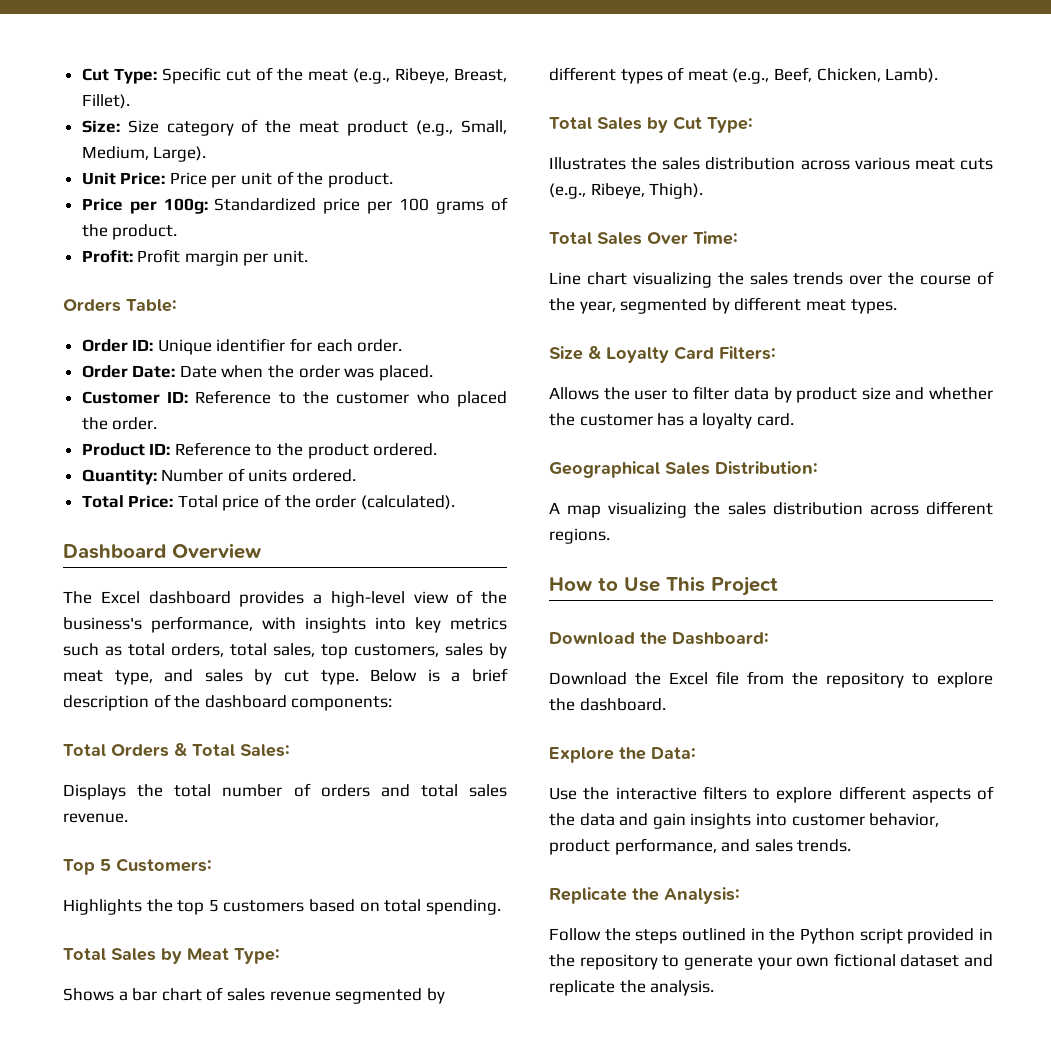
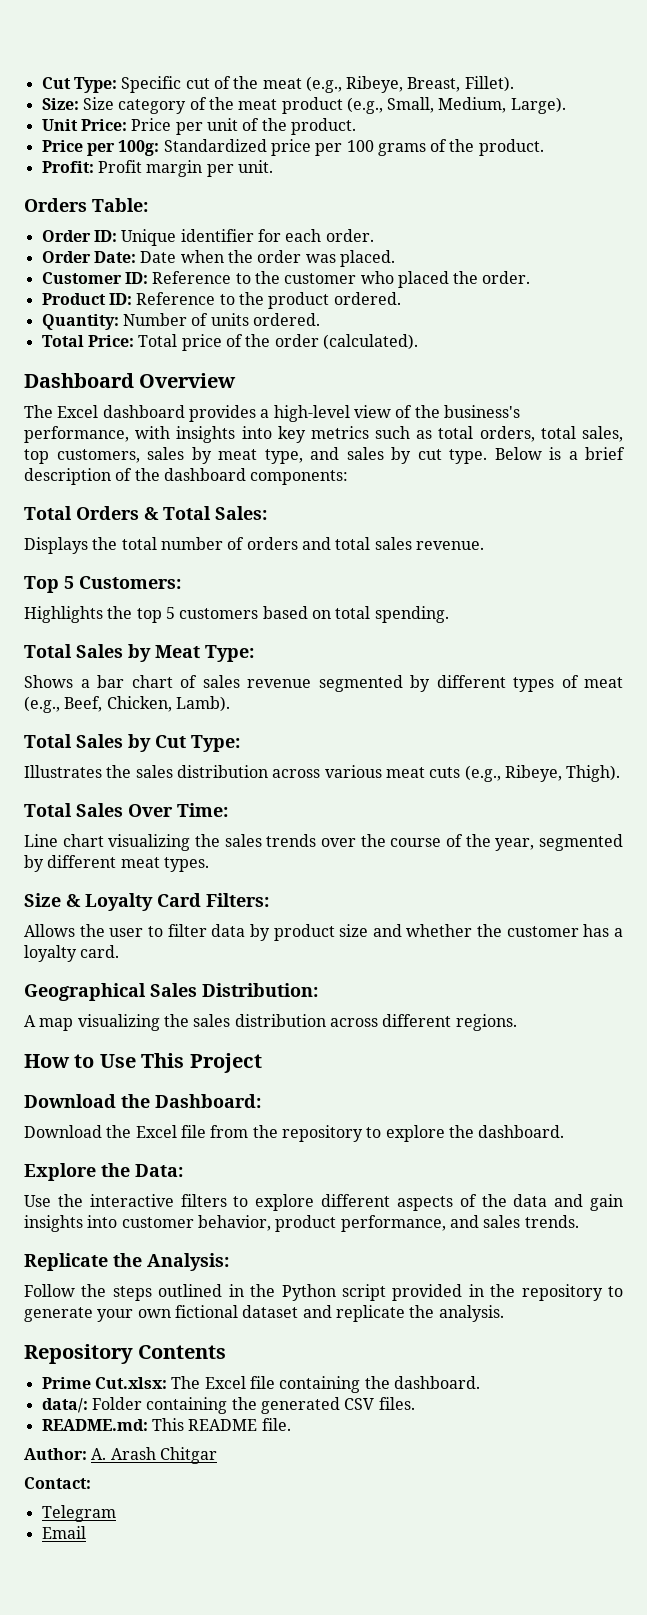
+ Repository Contents
+ Prime Cut.xlsx: The Excel file containing the dashboard.
+ data/: Folder containing the generated CSV files.
+ README.md: This README file.
+ Author: A. Arash Chitgar
+ Contact:
+ Telegram
+ Email

